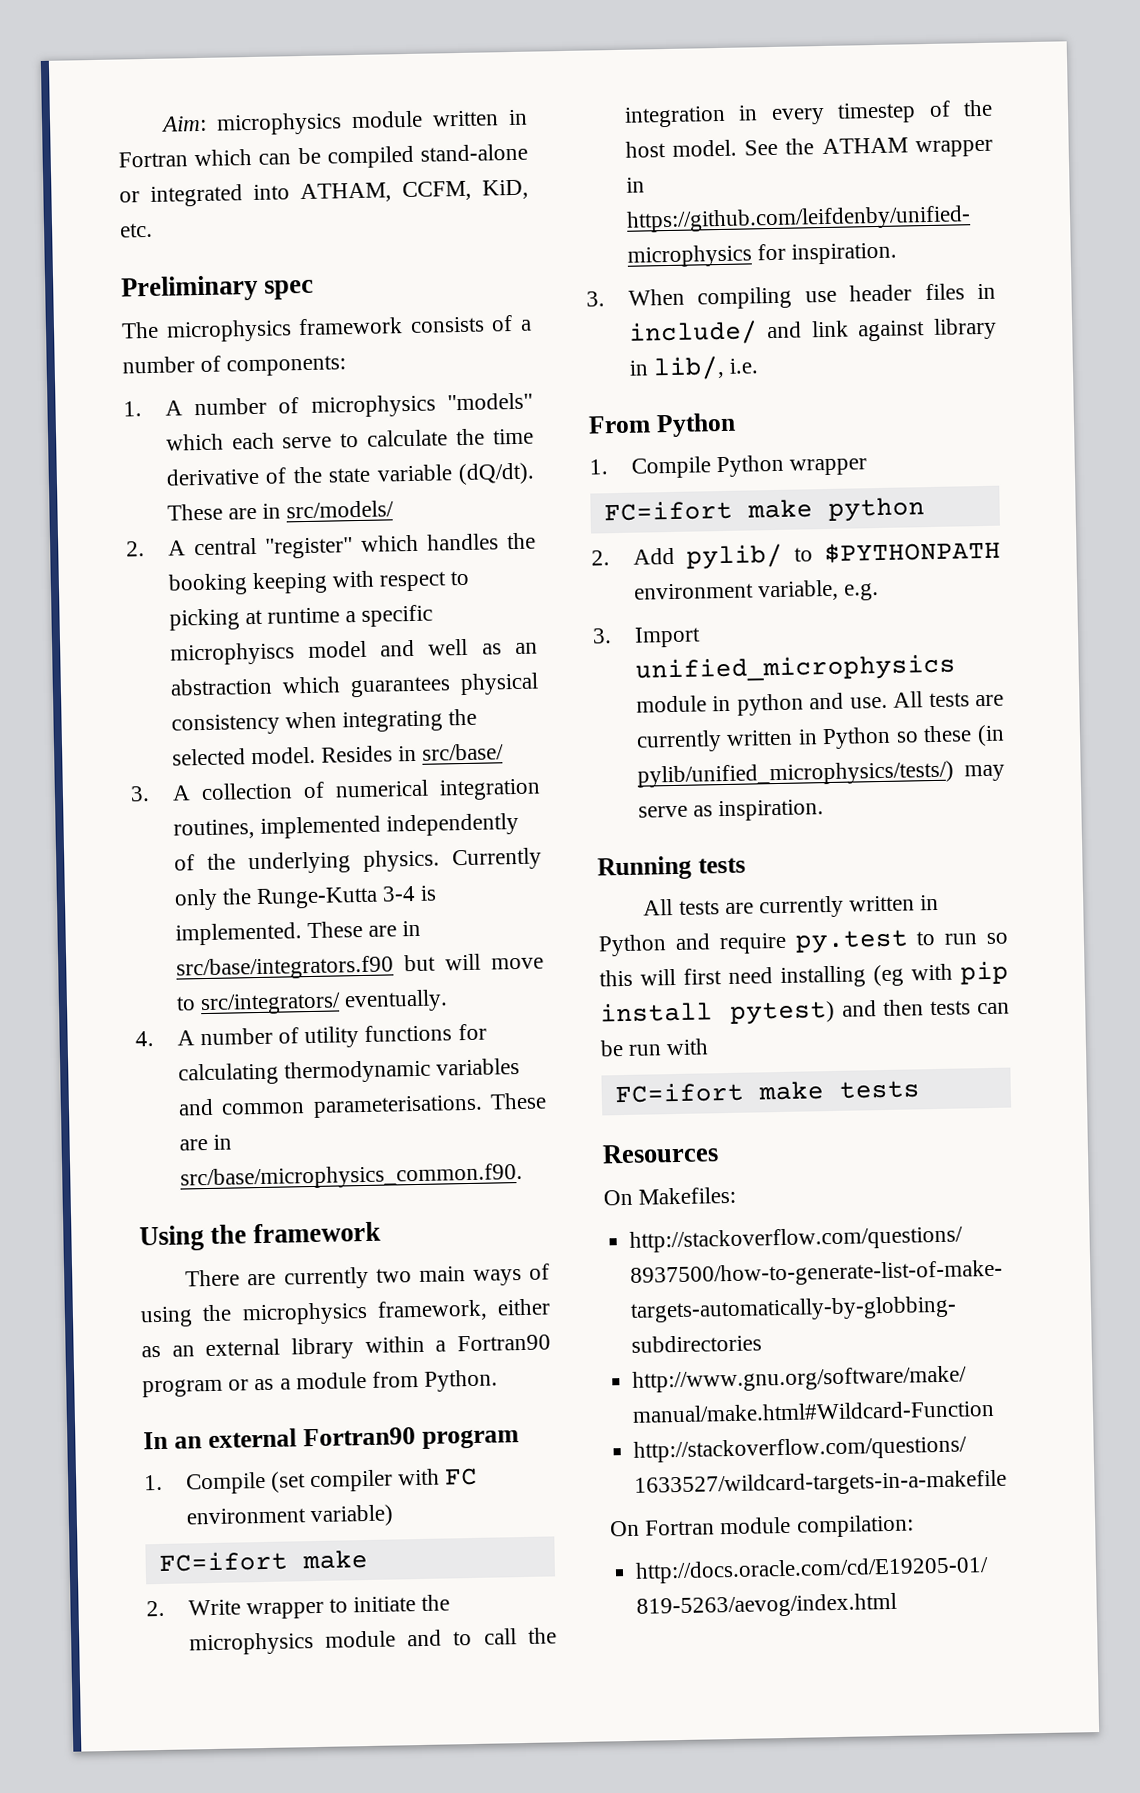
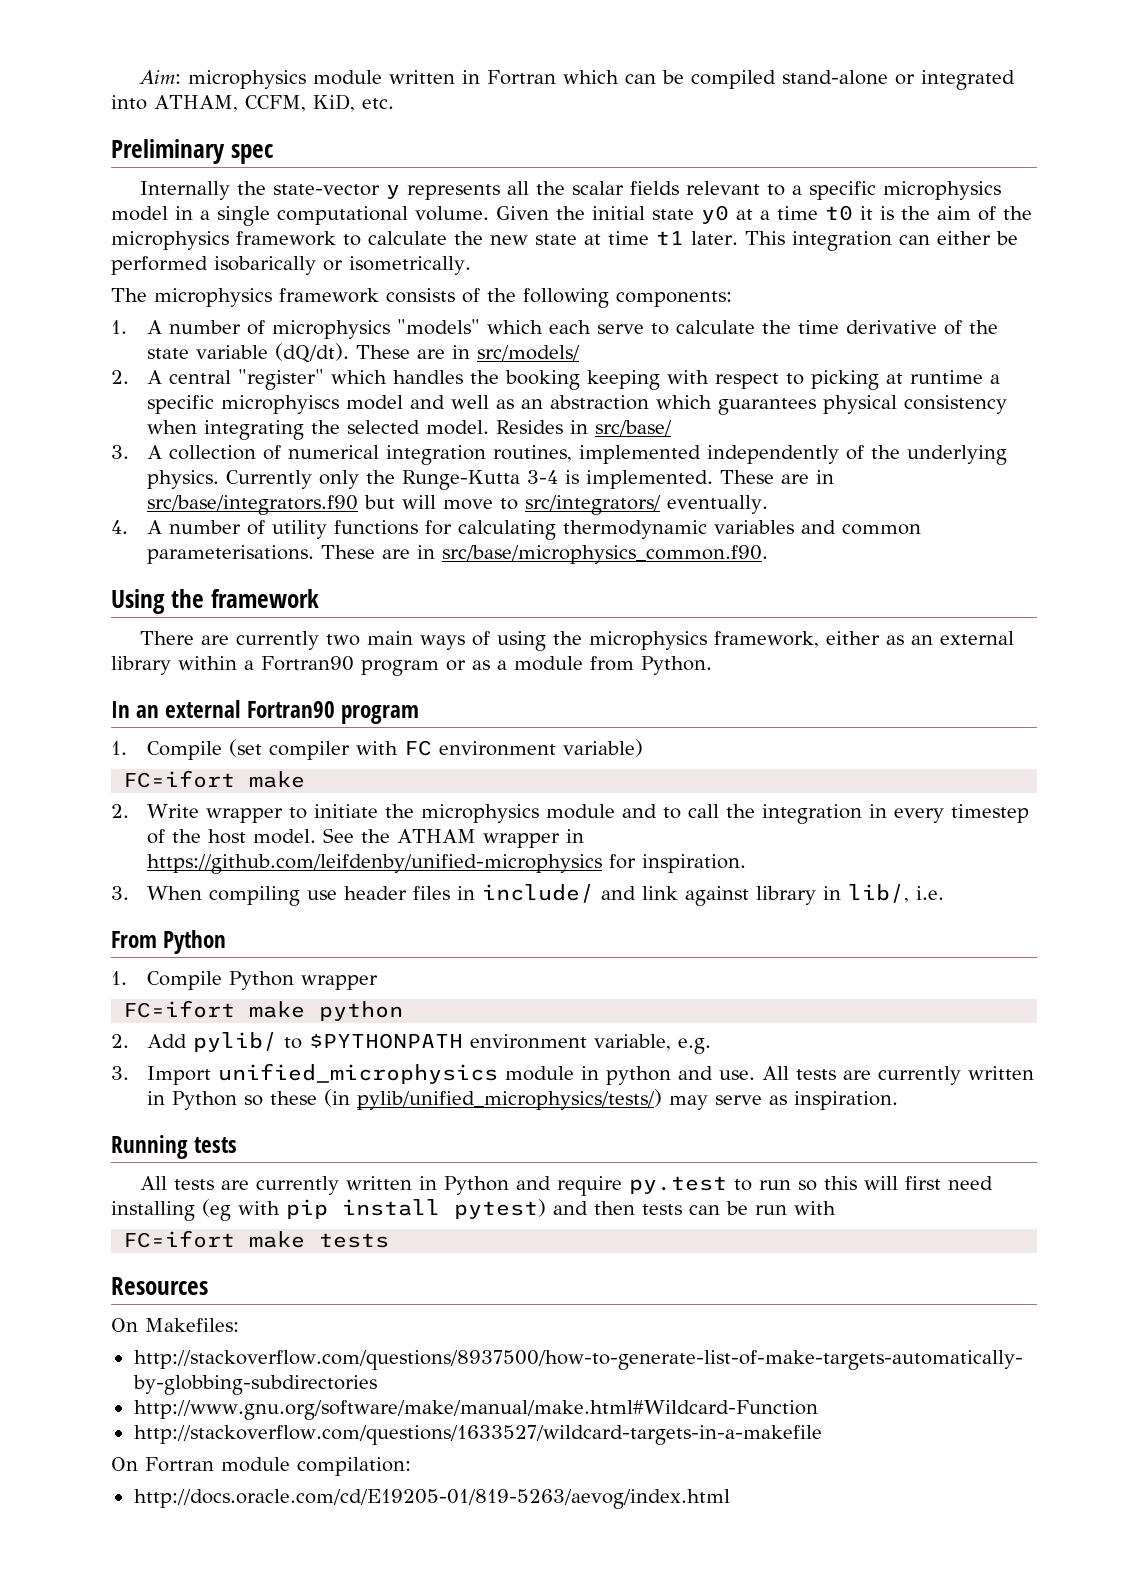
+ Internally the state-vector y represents all the scalar fields relevant to a specific microphysics model in a single computational volume. Given the initial state y0 at a time t0 it is the aim of the microphysics framework to calculate the new state at time t1 later. This integration can either be performed isobarically or isometrically.
- The microphysics framework consists of a number of components:
+ The microphysics framework consists of the following components:

